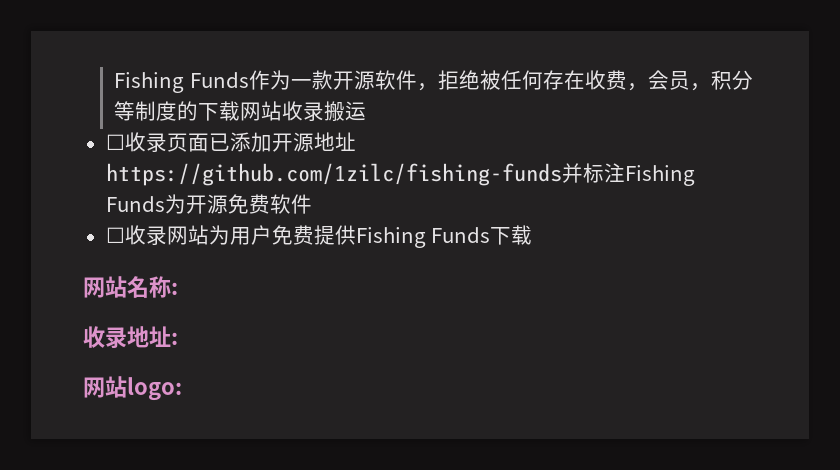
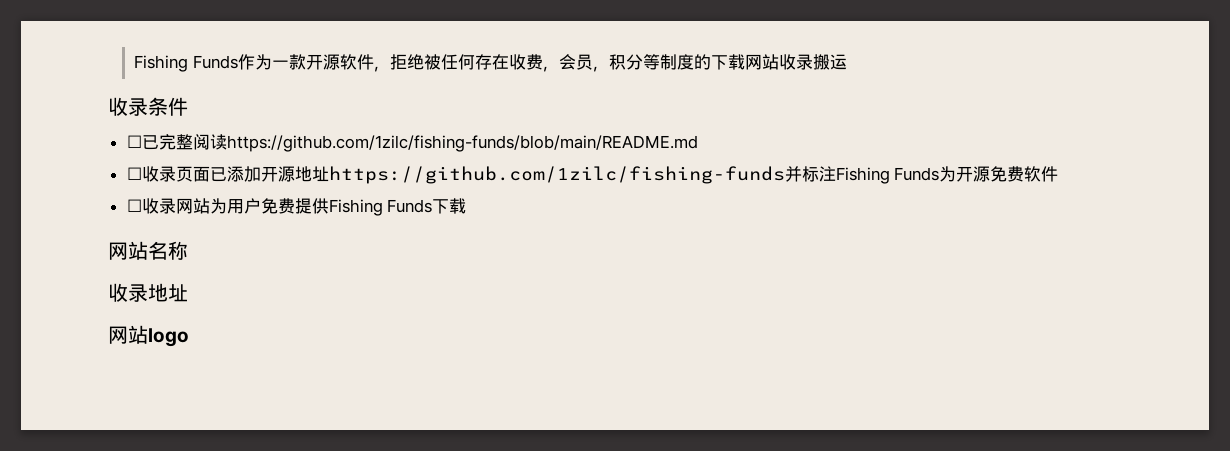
+ 收录条件
+ ☐已完整阅读https://github.com/1zilc/fishing-funds/blob/main/README.md
- 网站名称:
+ 网站名称
- 收录地址:
- 网站logo:
+ 收录地址
+ 网站logo

